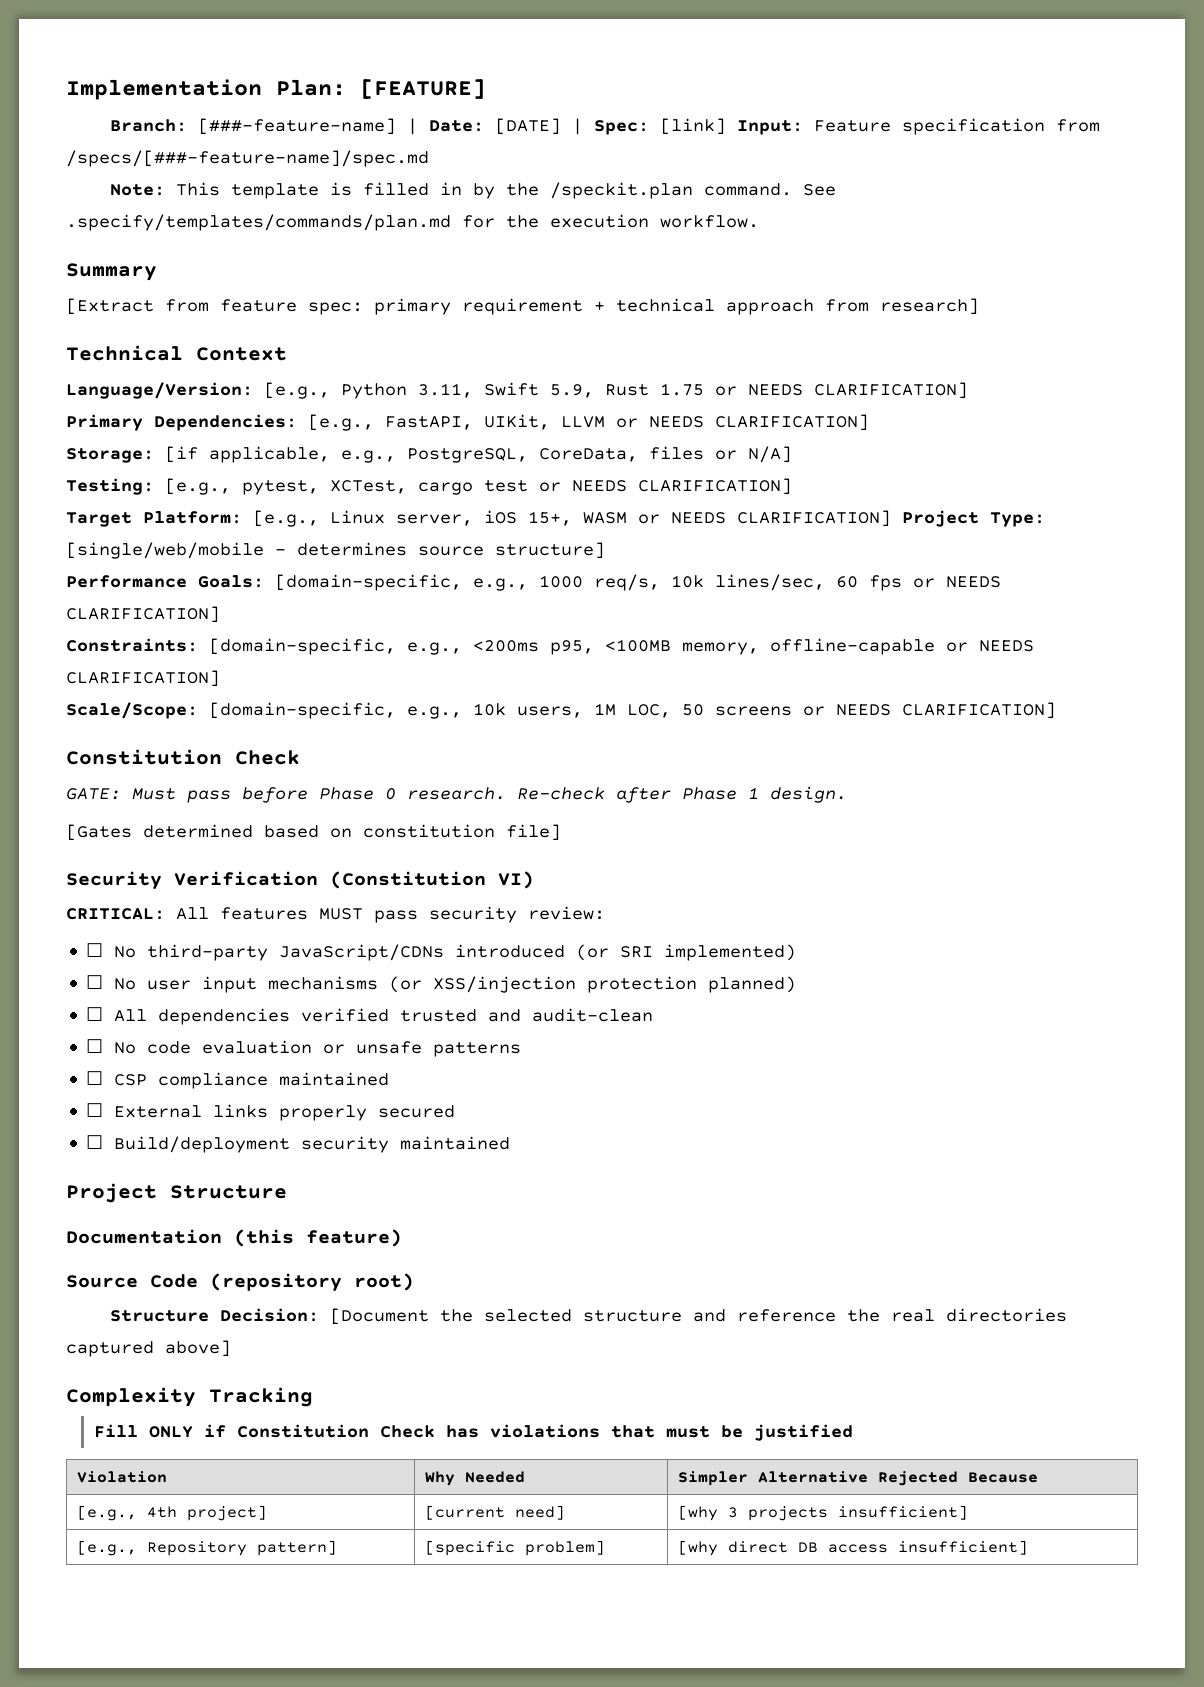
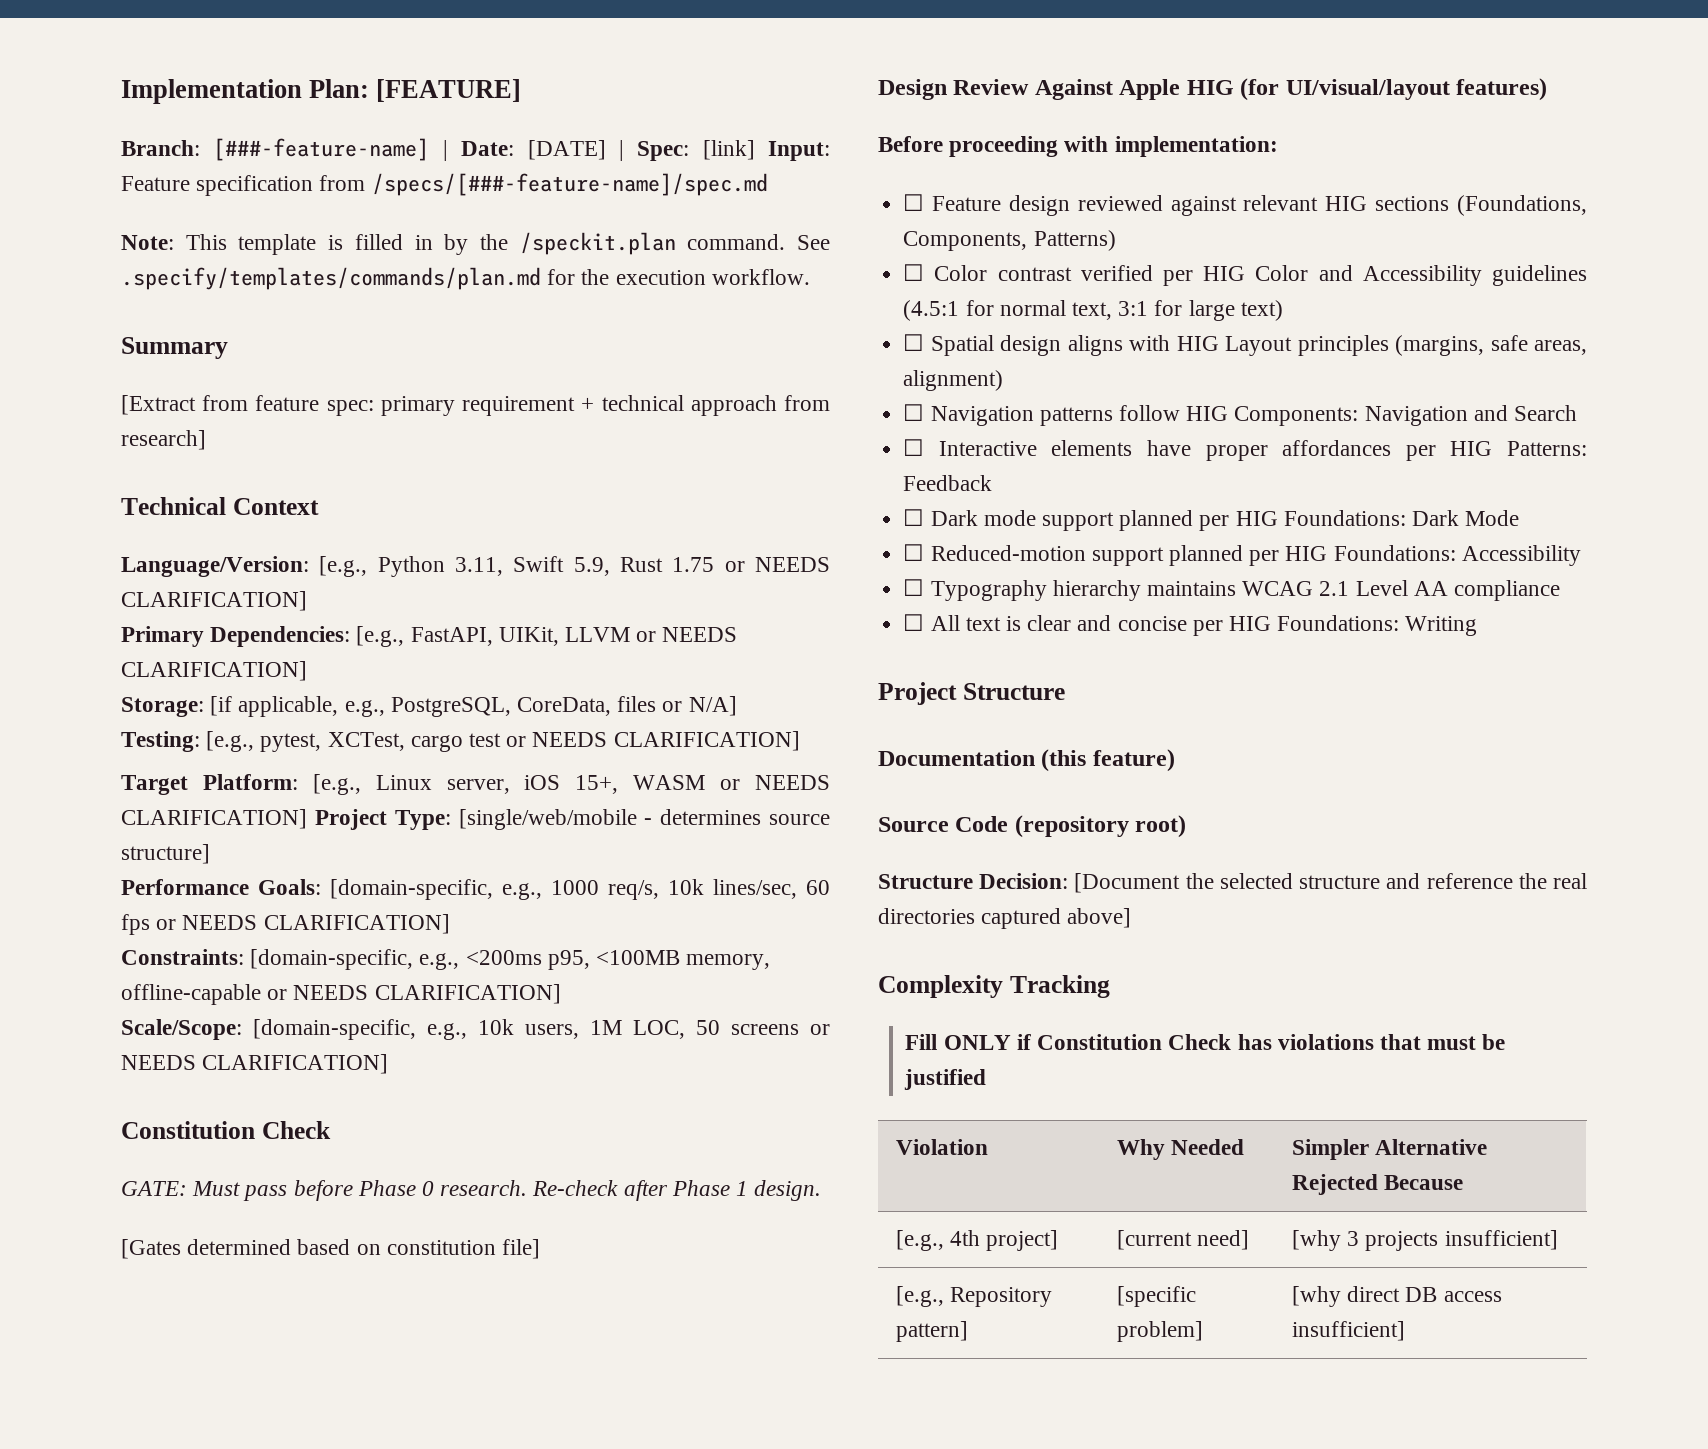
- Security Verification (Constitution VI)
- CRITICAL: All features MUST pass security review:
- ☐ No third-party JavaScript/CDNs introduced (or SRI implemented)
- ☐ No user input mechanisms (or XSS/injection protection planned)
- ☐ All dependencies verified trusted and audit-clean
- ☐ No code evaluation or unsafe patterns
- ☐ CSP compliance maintained
- ☐ External links properly secured
- ☐ Build/deployment security maintained
+ Design Review Against Apple HIG (for UI/visual/layout features)
+ Before proceeding with implementation:
+ ☐ Feature design reviewed against relevant HIG sections (Foundations, Components, Patterns)
+ ☐ Color contrast verified per HIG Color and Accessibility guidelines (4.5:1 for normal text, 3:1 for large text)
+ ☐ Spatial design aligns with HIG Layout principles (margins, safe areas, alignment)
+ ☐ Navigation patterns follow HIG Components: Navigation and Search
+ ☐ Interactive elements have proper affordances per HIG Patterns: Feedback
+ ☐ Dark mode support planned per HIG Foundations: Dark Mode
+ ☐ Reduced-motion support planned per HIG Foundations: Accessibility
+ ☐ Typography hierarchy maintains WCAG 2.1 Level AA compliance
+ ☐ All text is clear and concise per HIG Foundations: Writing

